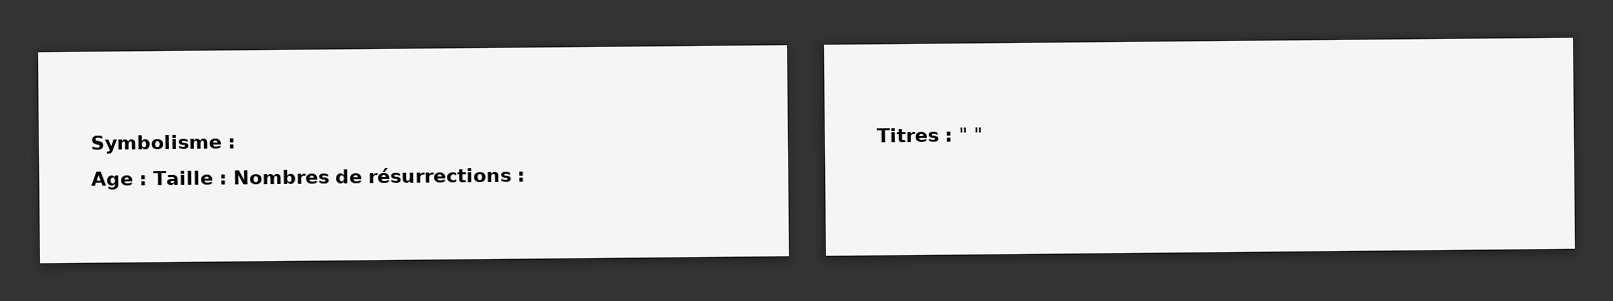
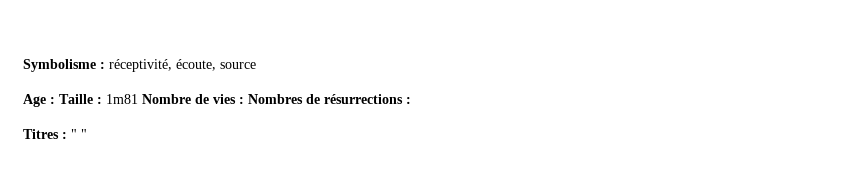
- Symbolisme :
+ Symbolisme : réceptivité, écoute, source
- Age : Taille : Nombres de résurrections :
+ Age : Taille : 1m81 Nombre de vies : Nombres de résurrections :

